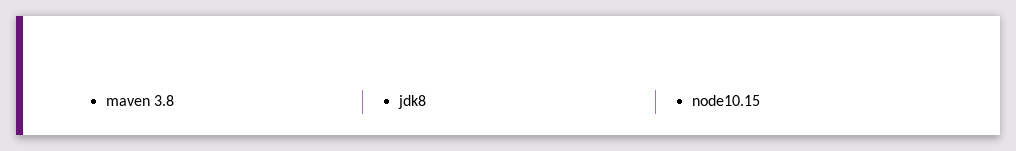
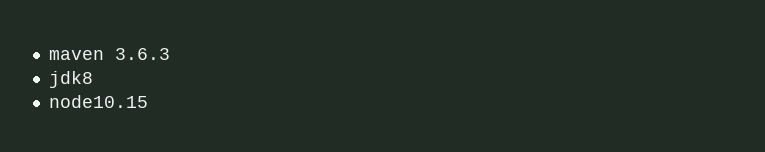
- maven 3.8
+ maven 3.6.3

